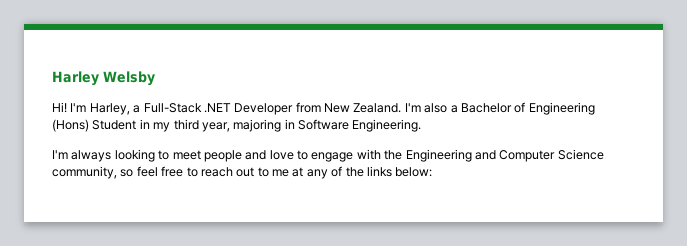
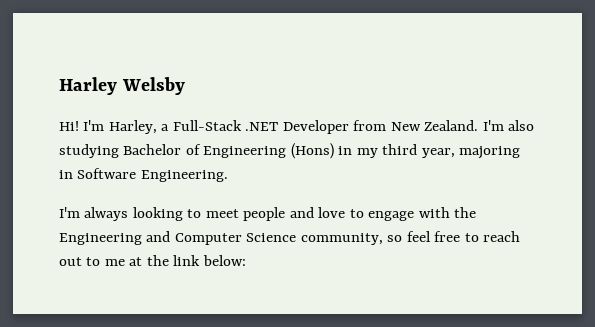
- I'm also a Bachelor of Engineering (Hons) Student in my third year, majoring in Software Engineering.
+ I'm also studying Bachelor of Engineering (Hons) in my third year, majoring in Software Engineering.
- I'm always looking to meet people and love to engage with the Engineering and Computer Science community, so feel free to reach out to me at any of the links below:
+ I'm always looking to meet people and love to engage with the Engineering and Computer Science community, so feel free to reach out to me at the link below:

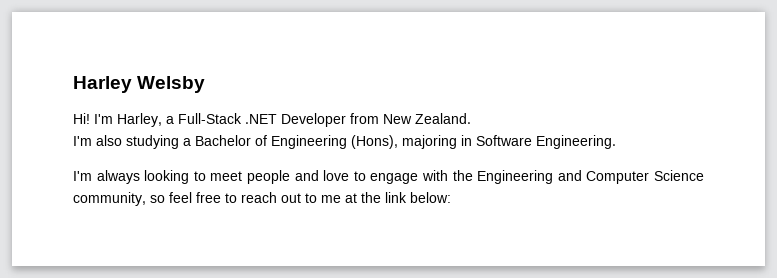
- I'm Harley, a Full-Stack .NET Developer from New Zealand. I'm also studying Bachelor of Engineering (Hons) in my third year, majoring in Software Engineering.
+ I'm Harley, a Full-Stack .NET Developer from New Zealand.
+ I'm also studying a Bachelor of Engineering (Hons), majoring in Software Engineering.

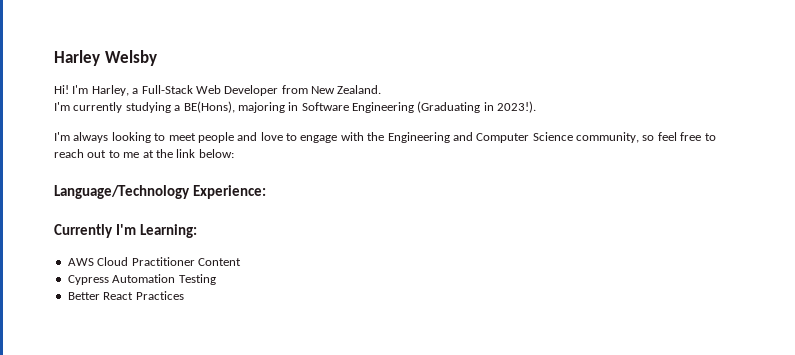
- I'm Harley, a Full-Stack .NET Developer from New Zealand.
+ I'm Harley, a Full-Stack Web Developer from New Zealand.
- I'm also studying a Bachelor of Engineering (Hons), majoring in Software Engineering.
+ I'm currently studying a BE(Hons), majoring in Software Engineering (Graduating in 2023!).
+ Language/Technology Experience:
+ Currently I'm Learning:
+ AWS Cloud Practitioner Content
+ Cypress Automation Testing
+ Better React Practices

